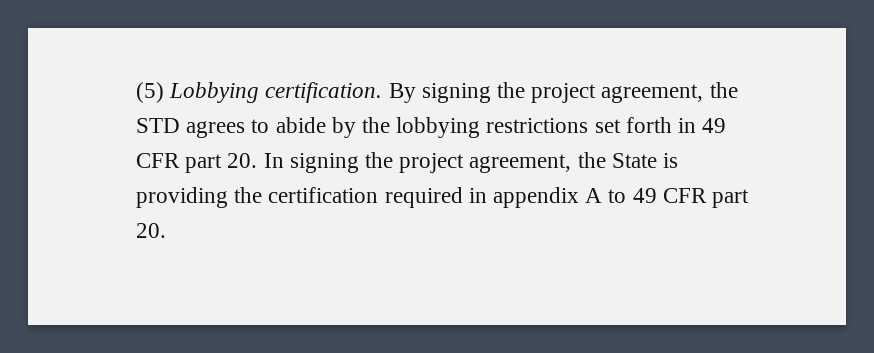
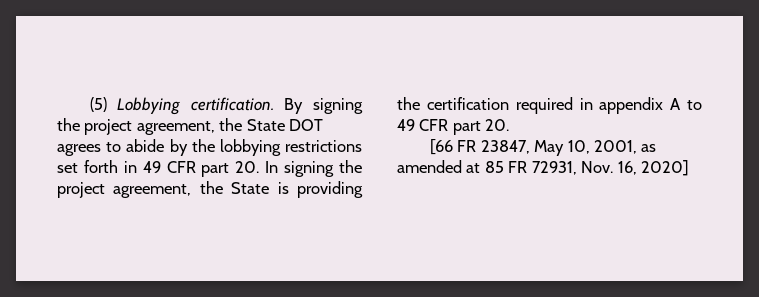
- By signing the project agreement, the STD agrees to abide by the lobbying restrictions set forth in 49 CFR part 20. In signing the project agreement, the State is providing the certification required in appendix A to 49 CFR part 20.
+ By signing the project agreement, the State DOT agrees to abide by the lobbying restrictions set forth in 49 CFR part 20. In signing the project agreement, the State is providing the certification required in appendix A to 49 CFR part 20.
+ [66 FR 23847, May 10, 2001, as amended at 85 FR 72931, Nov. 16, 2020]

